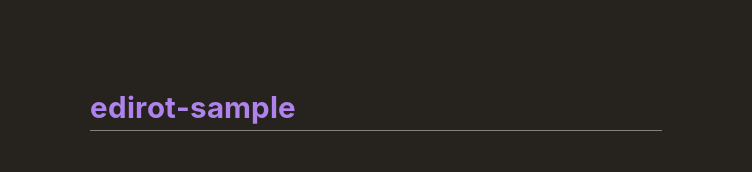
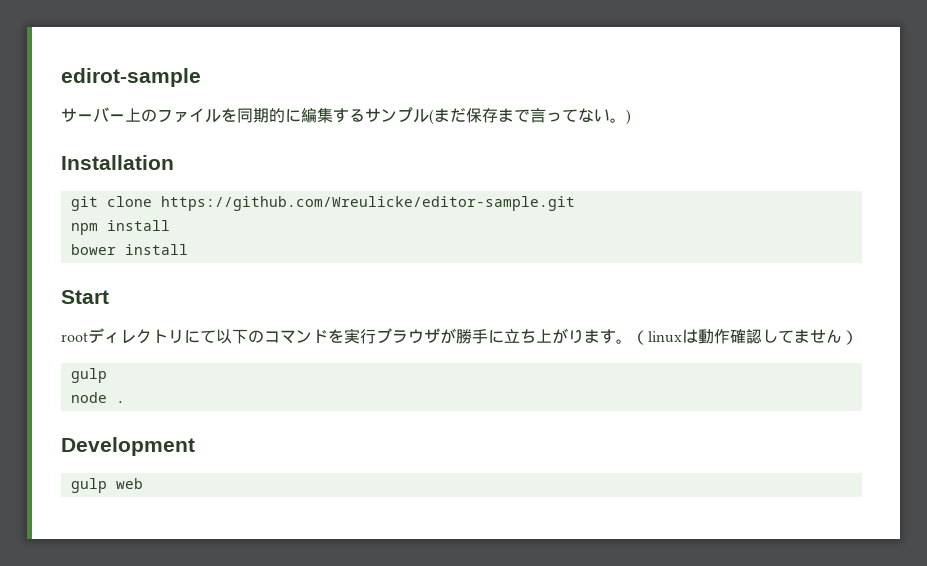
+ サーバー上のファイルを同期的に編集するサンプル(まだ保存まで言ってない。)
+ Installation
+ git clone https://github.com/Wreulicke/editor-sample.git
+ npm install
+ bower install
+ Start
+ rootディレクトリにて以下のコマンドを実行ブラウザが勝手に立ち上がります。（linuxは動作確認してません）
+ gulp
+ node .
+ Development
+ gulp web

